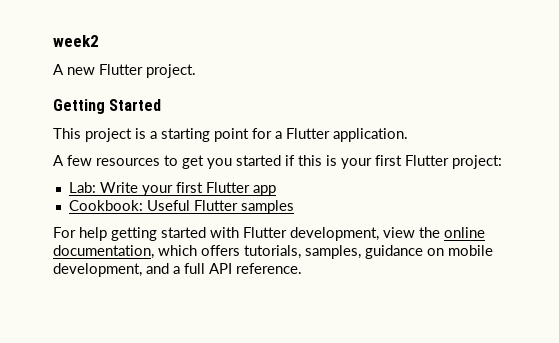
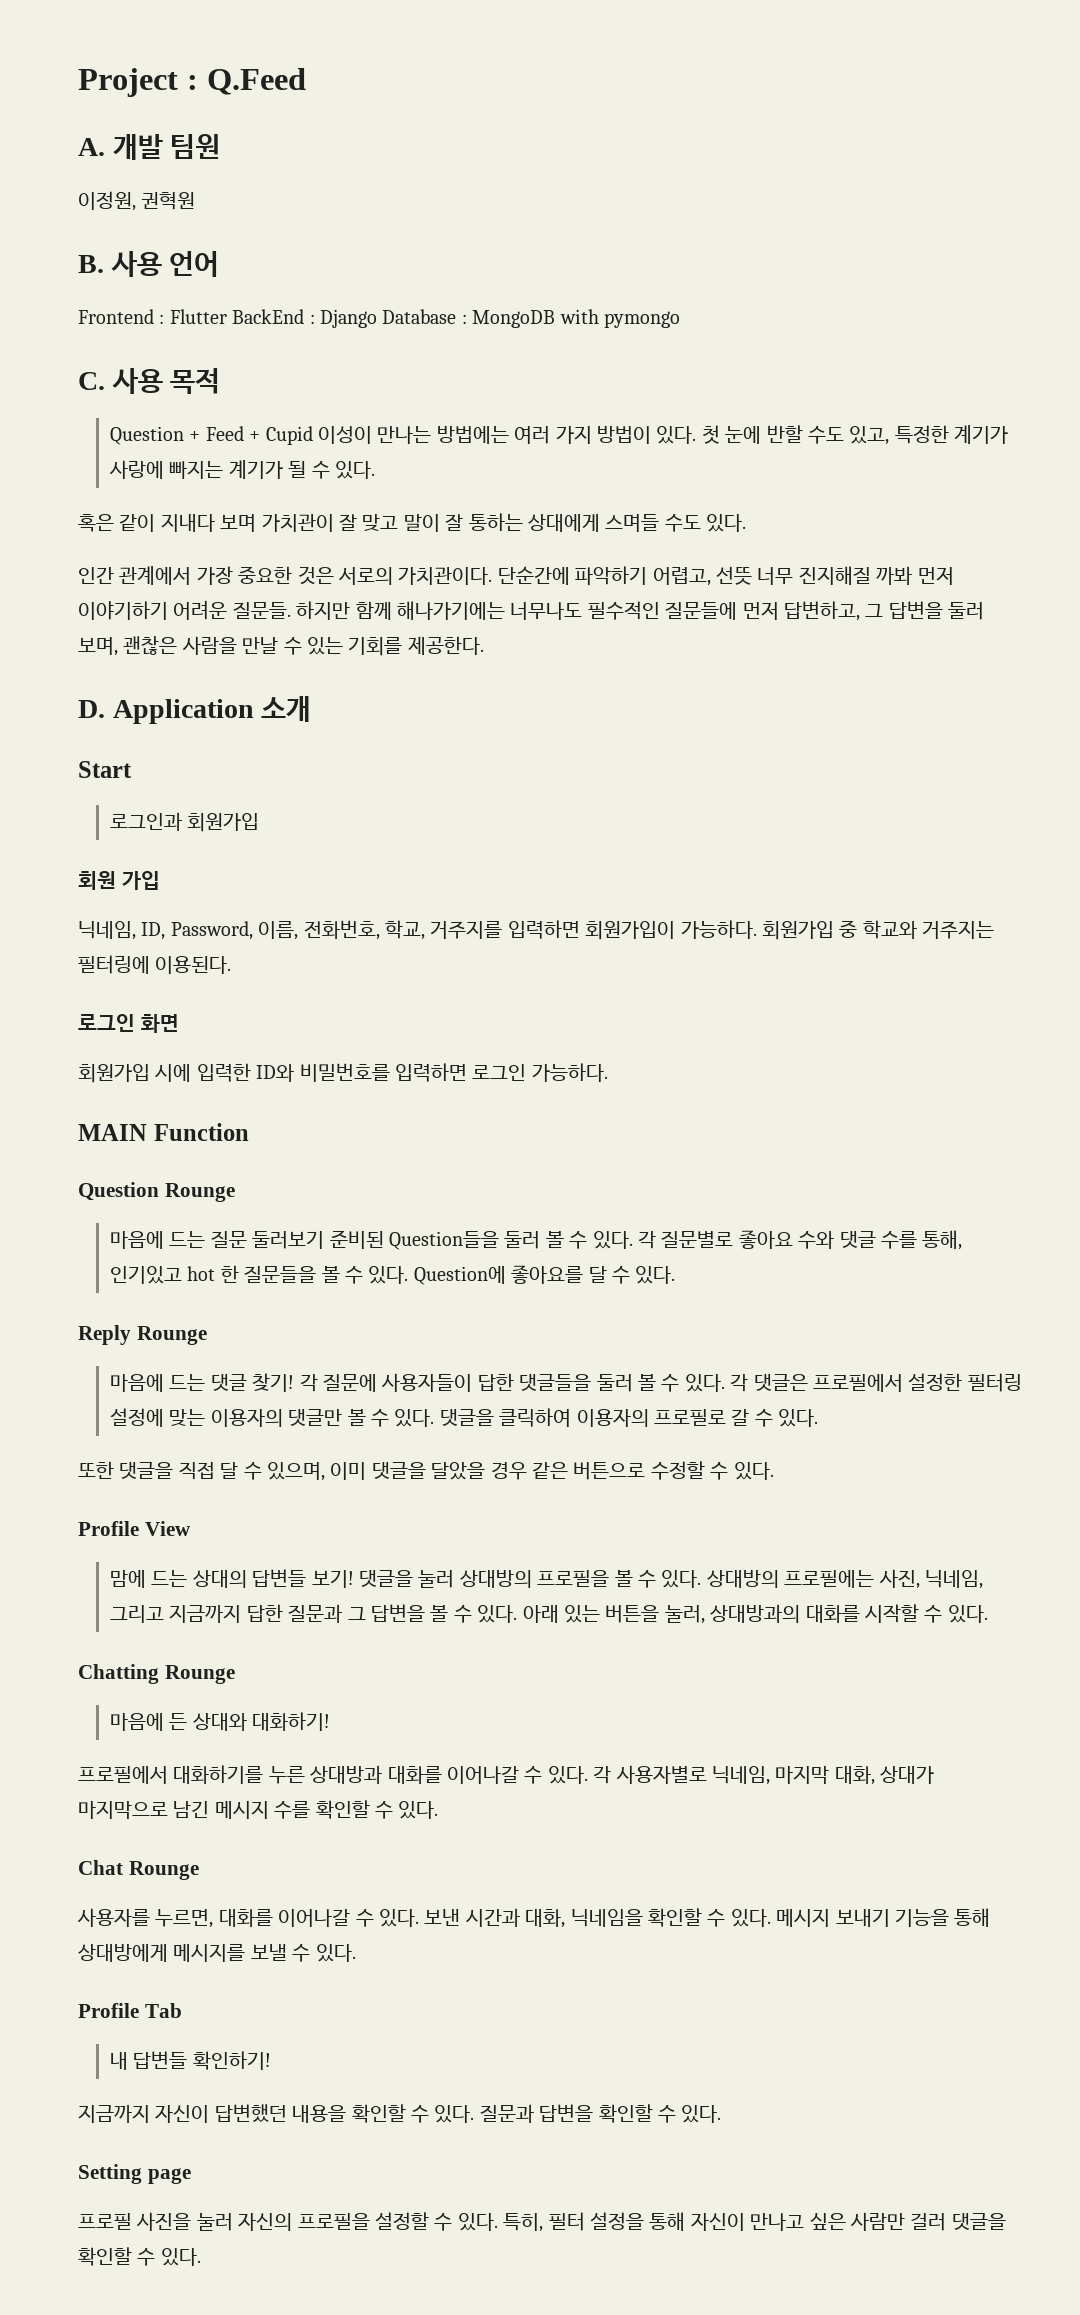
- week2
- A new Flutter project.
- Getting Started
- This project is a starting point for a Flutter application.
- A few resources to get you started if this is your first Flutter project:
- Lab: Write your first Flutter app
- Cookbook: Useful Flutter samples
- For help getting started with Flutter development, view the online documentation, which offers tutorials, samples, guidance on mobile development, and a full API reference.
+ Project : Q.Feed
+ A. 개발 팀원
+ 이정원, 권혁원
+ B. 사용 언어
+ Frontend : Flutter BackEnd : Django Database : MongoDB with pymongo
+ C. 사용 목적
+ Question + Feed + Cupid 이성이 만나는 방법에는 여러 가지 방법이 있다. 첫 눈에 반할 수도 있고, 특정한 계기가 사랑에 빠지는 계기가 될 수 있다.
+ 혹은 같이 지내다 보며 가치관이 잘 맞고 말이 잘 통하는 상대에게 스며들 수도 있다.
+ 인간 관계에서 가장 중요한 것은 서로의 가치관이다. 단순간에 파악하기 어렵고, 선뜻 너무 진지해질 까봐 먼저 이야기하기 어려운 질문들. 하지만 함께 해나가기에는 너무나도 필수적인 질문들에 먼저 답변하고, 그 답변을 둘러 보며, 괜찮은 사람을 만날 수 있는 기회를 제공한다.
+ D. Application 소개
+ Start
+ 로그인과 회원가입
+ 회원 가입
+ 닉네임, ID, Password, 이름, 전화번호, 학교, 거주지를 입력하면 회원가입이 가능하다. 회원가입 중 학교와 거주지는 필터링에 이용된다.
+ 로그인 화면
+ 회원가입 시에 입력한 ID와 비밀번호를 입력하면 로그인 가능하다.
+ MAIN Function
+ Question Rounge
+ 마음에 드는 질문 둘러보기 준비된 Question들을 둘러 볼 수 있다. 각 질문별로 좋아요 수와 댓글 수를 통해, 인기있고 hot 한 질문들을 볼 수 있다. Question에 좋아요를 달 수 있다.
+ Reply Rounge
+ 마음에 드는 댓글 찾기! 각 질문에 사용자들이 답한 댓글들을 둘러 볼 수 있다. 각 댓글은 프로필에서 설정한 필터링 설정에 맞는 이용자의 댓글만 볼 수 있다. 댓글을 클릭하여 이용자의 프로필로 갈 수 있다.
+ 또한 댓글을 직접 달 수 있으며, 이미 댓글을 달았을 경우 같은 버튼으로 수정할 수 있다.
+ Profile View
+ 맘에 드는 상대의 답변들 보기! 댓글을 눌러 상대방의 프로필을 볼 수 있다. 상대방의 프로필에는 사진, 닉네임, 그리고 지금까지 답한 질문과 그 답변을 볼 수 있다. 아래 있는 버튼을 눌러, 상대방과의 대화를 시작할 수 있다.
+ Chatting Rounge
+ 마음에 든 상대와 대화하기!
+ 프로필에서 대화하기를 누른 상대방과 대화를 이어나갈 수 있다. 각 사용자별로 닉네임, 마지막 대화, 상대가 마지막으로 남긴 메시지 수를 확인할 수 있다.
+ Chat Rounge
+ 사용자를 누르면, 대화를 이어나갈 수 있다. 보낸 시간과 대화, 닉네임을 확인할 수 있다. 메시지 보내기 기능을 통해 상대방에게 메시지를 보낼 수 있다.
+ Profile Tab
+ 내 답변들 확인하기!
+ 지금까지 자신이 답변했던 내용을 확인할 수 있다. 질문과 답변을 확인할 수 있다.
+ Setting page
+ 프로필 사진을 눌러 자신의 프로필을 설정할 수 있다. 특히, 필터 설정을 통해 자신이 만나고 싶은 사람만 걸러 댓글을 확인할 수 있다.

